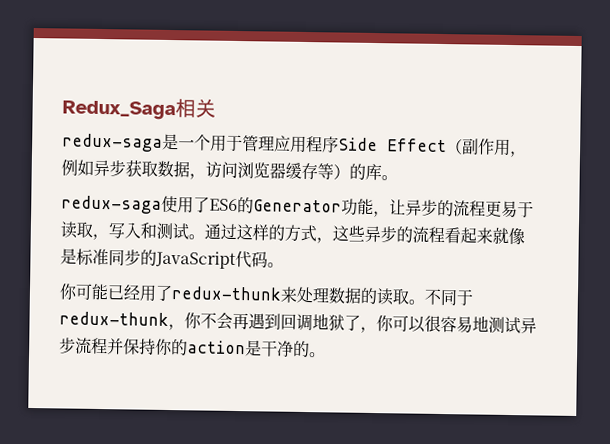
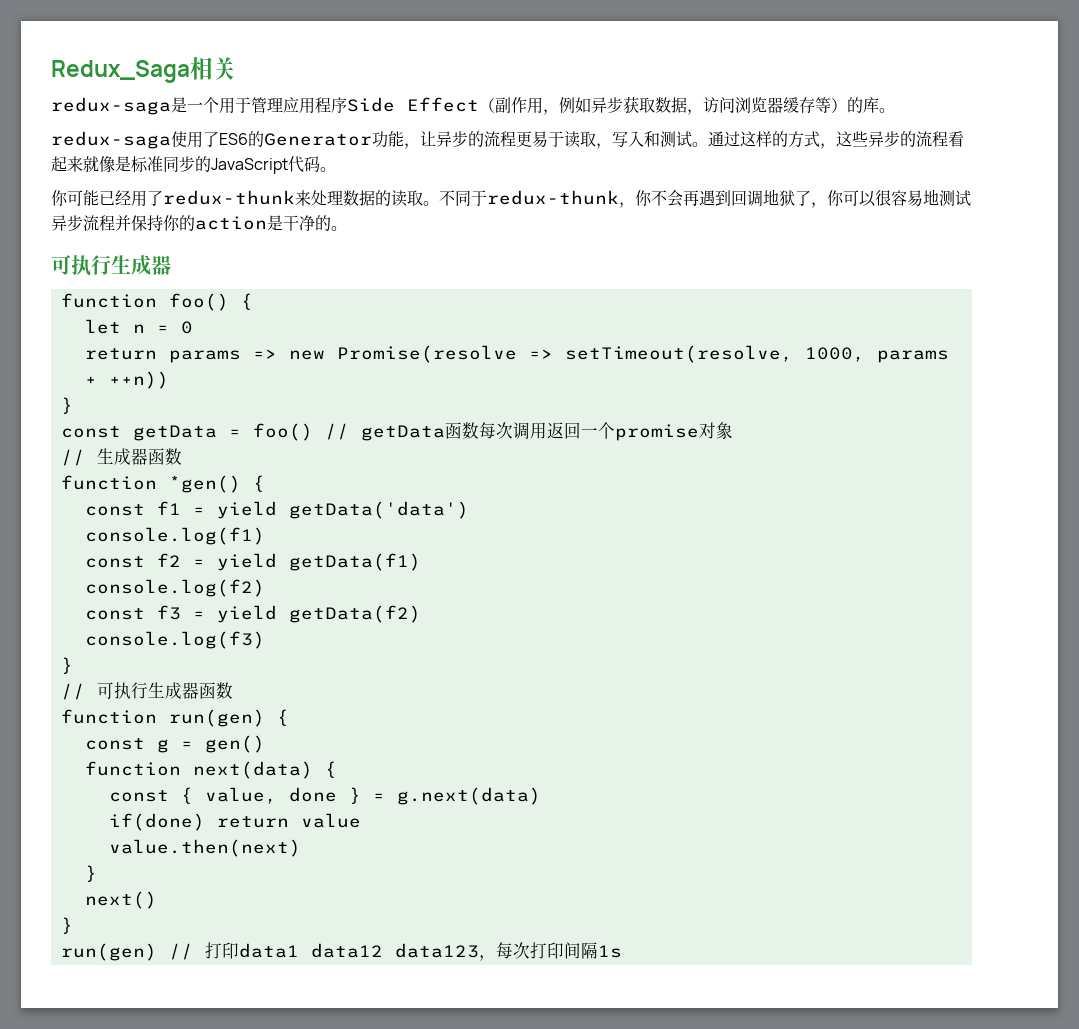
  不同于redux-thunk，你不会再遇到回调地狱了，你可以很容易地测试异步流程并保持你的action是干净的。
+ 可执行生成器
+ function foo() {
+ let n = 0
+ return params => new Promise(resolve => setTimeout(resolve, 1000, params + ++n))
+ }
+ const getData = foo() // getData函数每次调用返回一个promise对象
+ // 生成器函数
+ function *gen() {
+ const f1 = yield getData('data')
+ console.log(f1)
+ const f2 = yield getData(f1)
+ console.log(f2)
+ const f3 = yield getData(f2)
+ console.log(f3)
+ }
+ // 可执行生成器函数
+ function run(gen) {
+ const g = gen()
+ function next(data) {
+ const { value, done } = g.next(data)
+ if(done) return value
+ value.then(next)
+ }
+ next()
+ }
+ run(gen) // 打印data1 data12 data123，每次打印间隔1s

